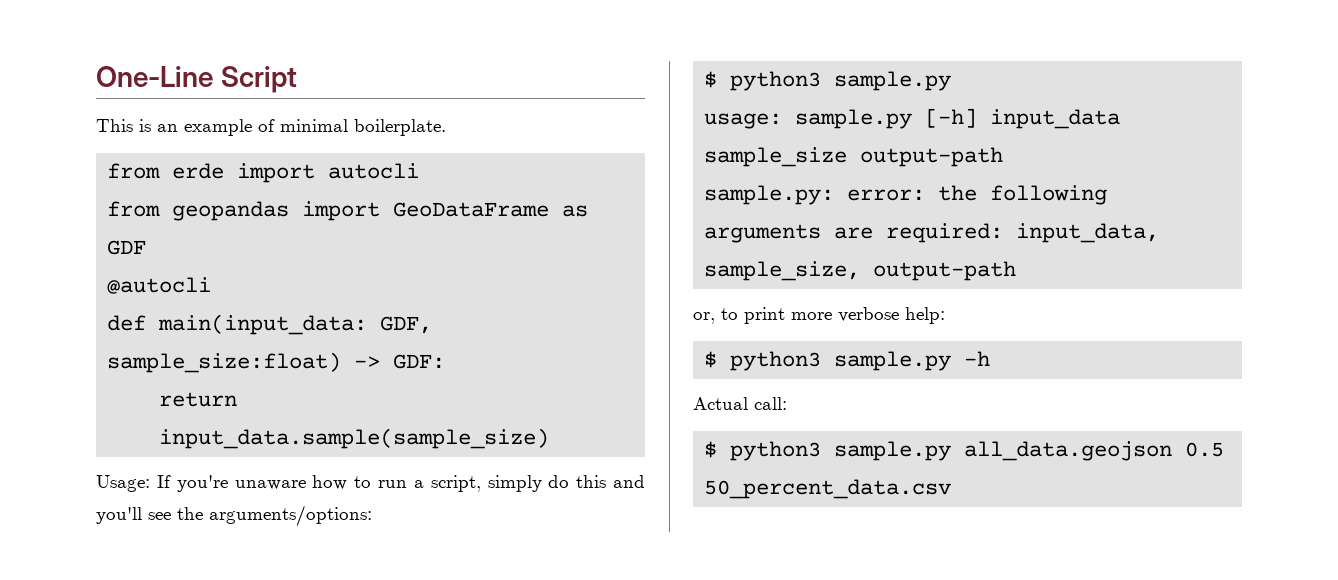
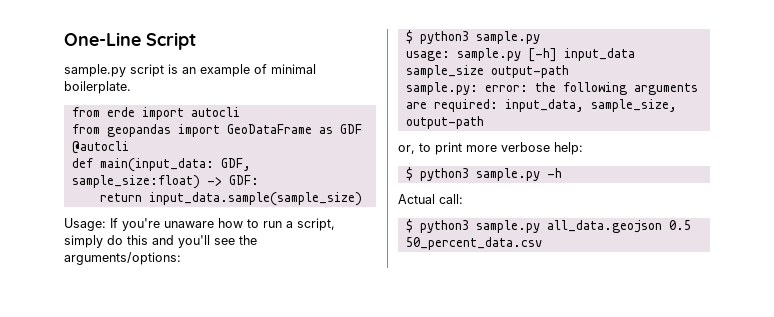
- This is an example of minimal boilerplate.
+ sample.py script is an example of minimal boilerplate.

